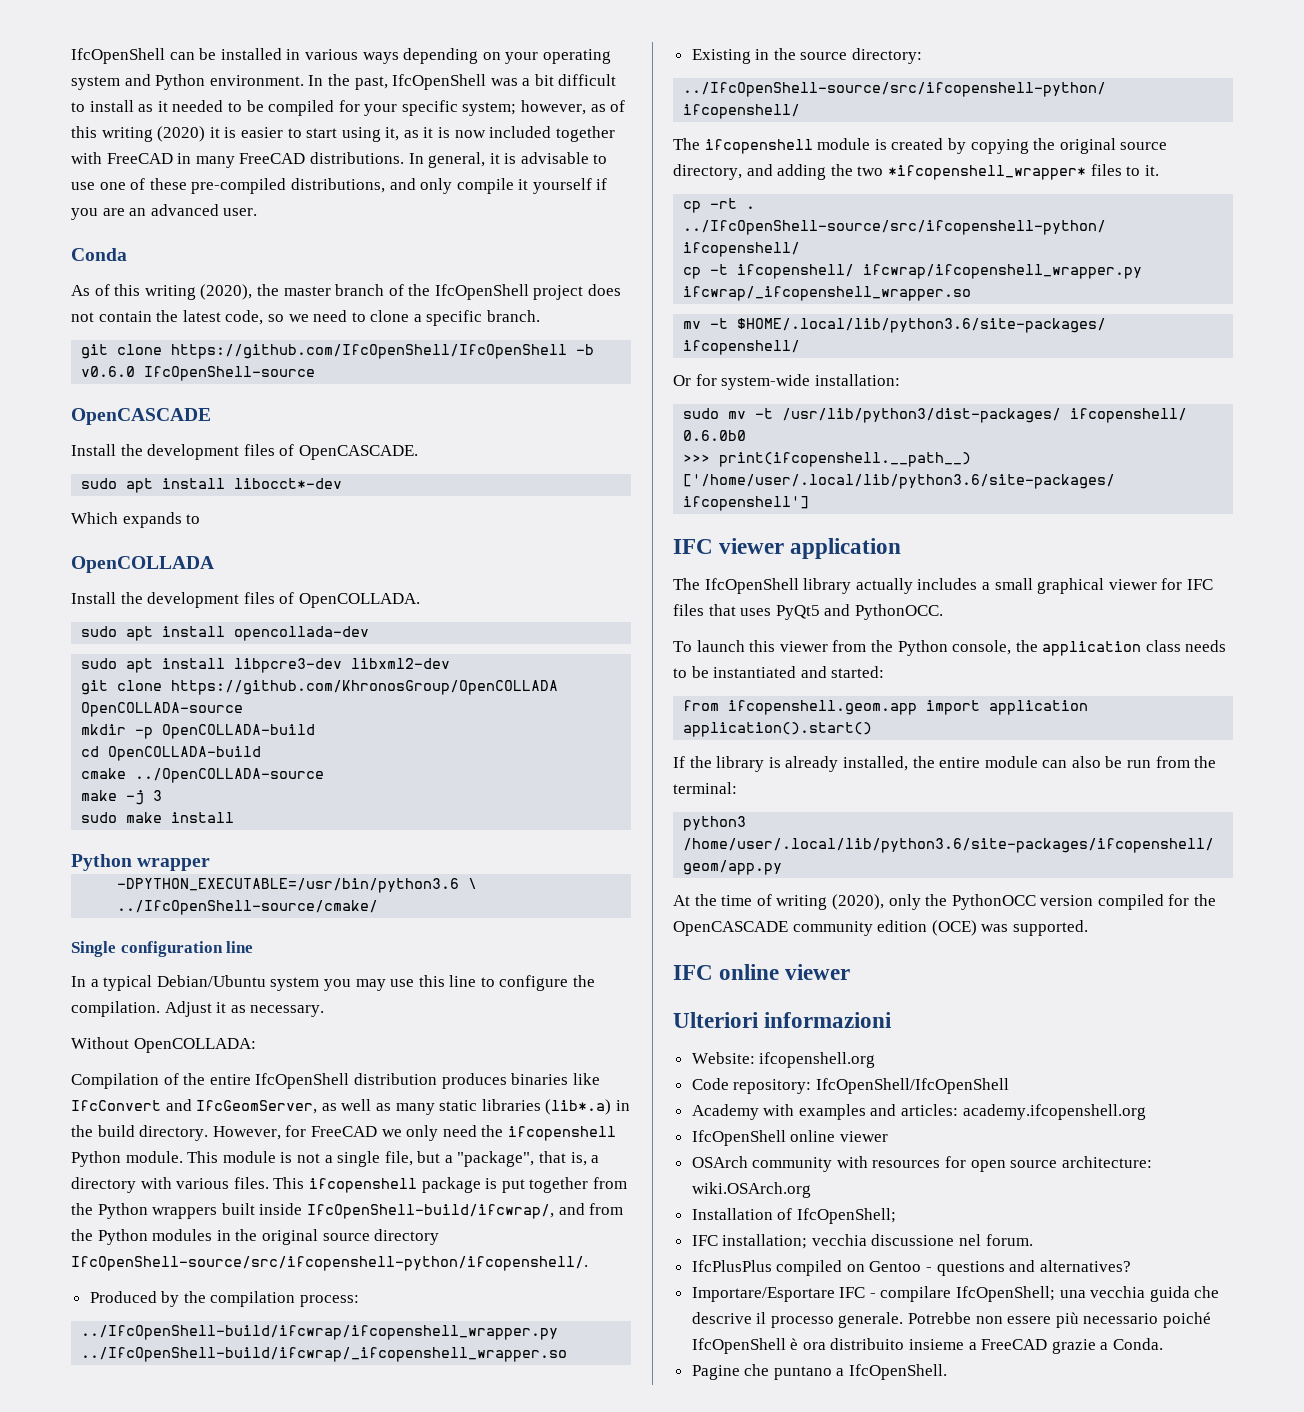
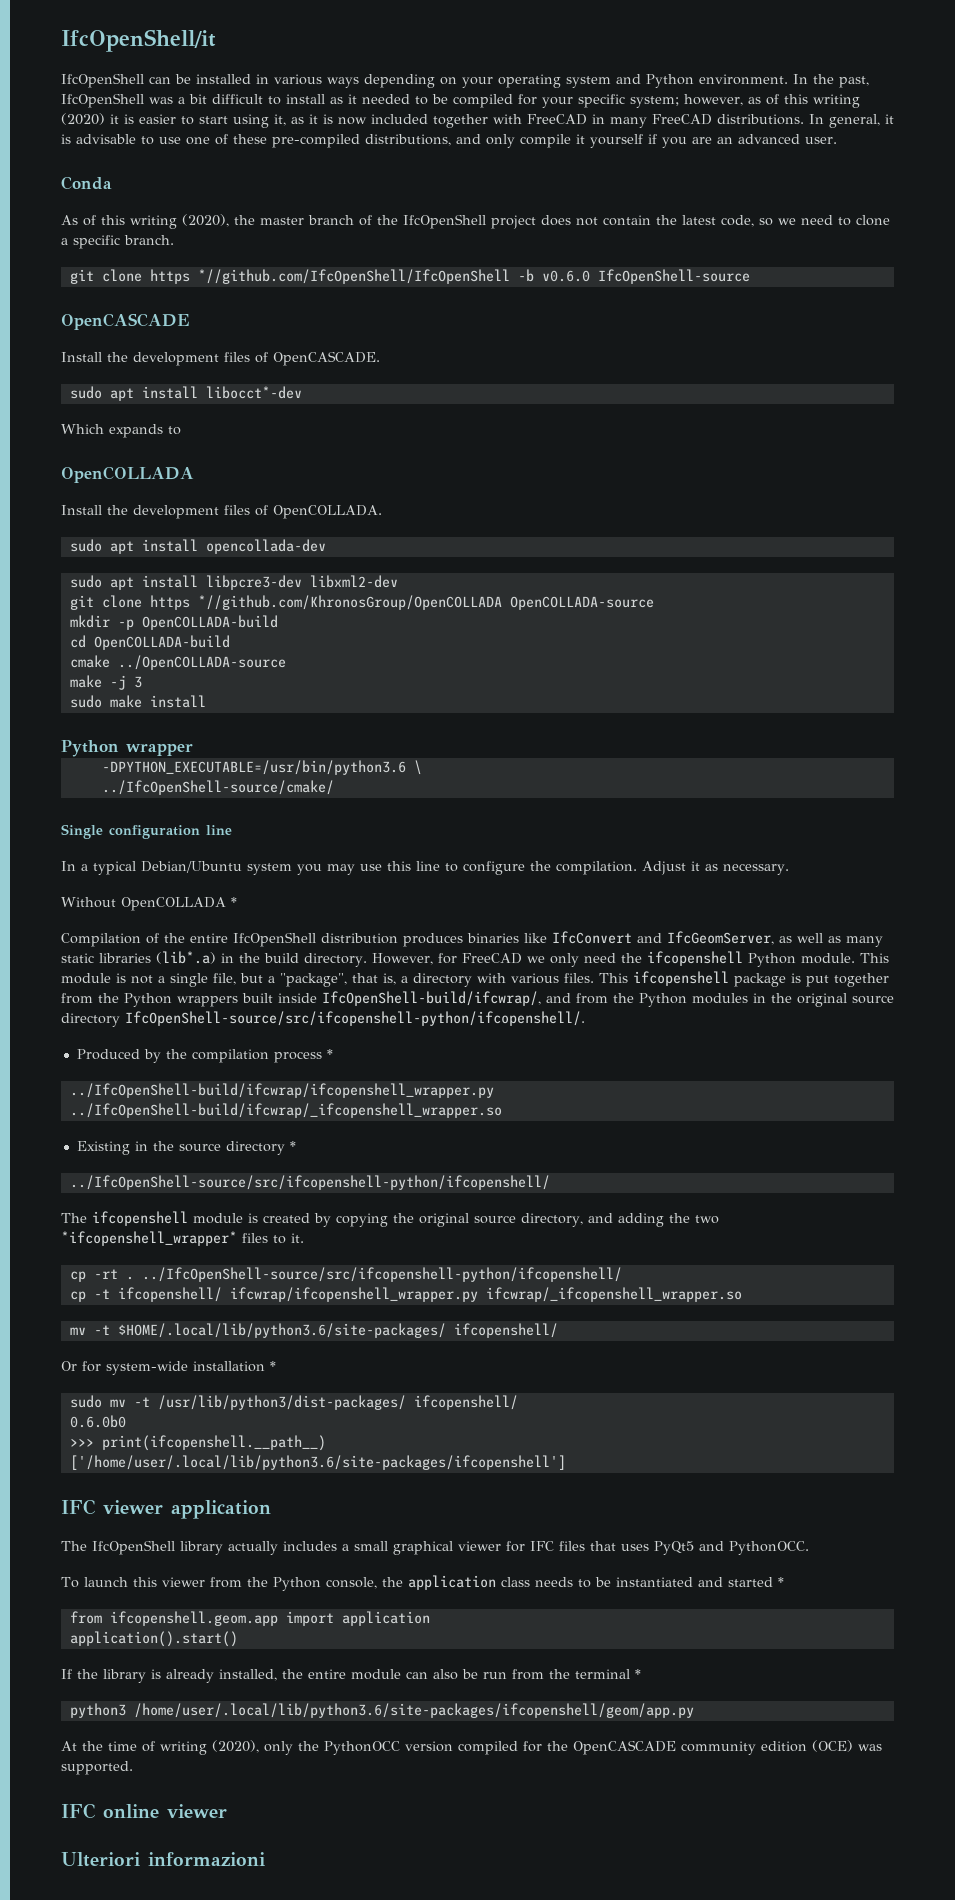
+ IfcOpenShell/it
- git clone https://github.com/IfcOpenShell/IfcOpenShell -b v0.6.0 IfcOpenShell-source
+ git clone https *//github.com/IfcOpenShell/IfcOpenShell -b v0.6.0 IfcOpenShell-source
- git clone https://github.com/KhronosGroup/OpenCOLLADA OpenCOLLADA-source
+ git clone https *//github.com/KhronosGroup/OpenCOLLADA OpenCOLLADA-source
- Without OpenCOLLADA:
+ Without OpenCOLLADA *
- Produced by the compilation process:
+ Produced by the compilation process *
- Existing in the source directory:
+ Existing in the source directory *
- Or for system-wide installation:
+ Or for system-wide installation *
- To launch this viewer from the Python console, the application class needs to be instantiated and started:
+ To launch this viewer from the Python console, the application class needs to be instantiated and started *
- If the library is already installed, the entire module can also be run from the terminal:
+ If the library is already installed, the entire module can also be run from the terminal *
- Website: ifcopenshell.org
- Code repository: IfcOpenShell/IfcOpenShell
- Academy with examples and articles: academy.ifcopenshell.org
- IfcOpenShell online viewer
- OSArch community with resources for open source architecture: wiki.OSArch.org
- Installation of IfcOpenShell;
- IFC installation; vecchia discussione nel forum.
- IfcPlusPlus compiled on Gentoo - questions and alternatives?
- Importare/Esportare IFC - compilare IfcOpenShell; una vecchia guida che descrive il processo generale. Potrebbe non essere più necessario poiché IfcOpenShell è ora distribuito insieme a FreeCAD grazie a Conda.
- Pagine che puntano a IfcOpenShell.

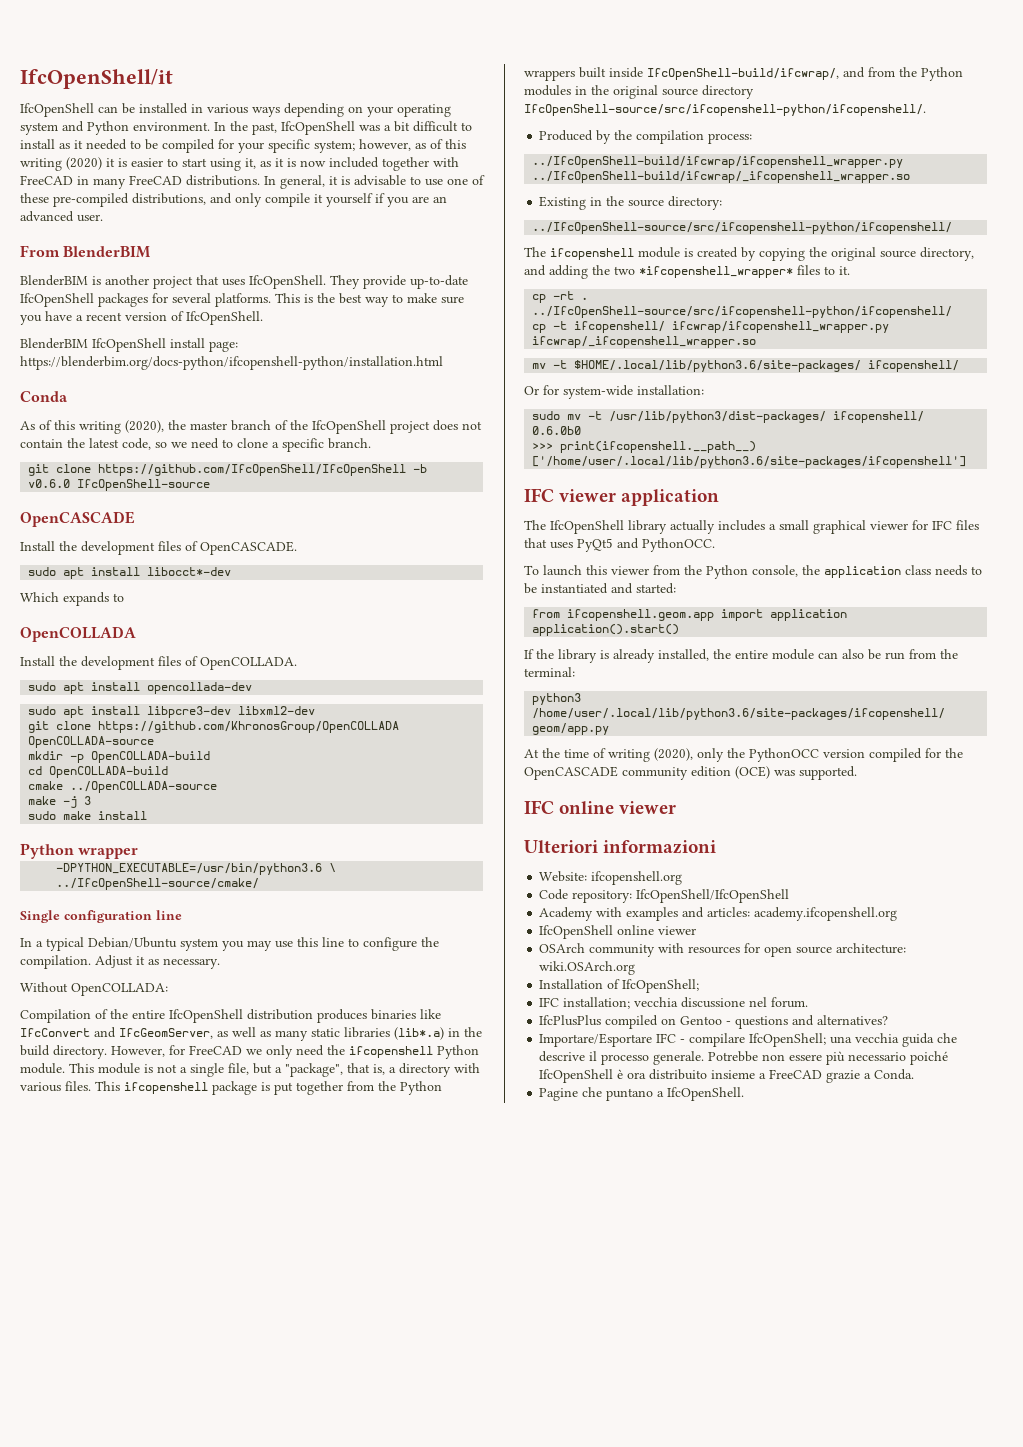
+ From BlenderBIM
+ BlenderBIM is another project that uses IfcOpenShell. They provide up-to-date IfcOpenShell packages for several platforms. This is the best way to make sure you have a recent version of IfcOpenShell.
+ BlenderBIM IfcOpenShell install page: https://blenderbim.org/docs-python/ifcopenshell-python/installation.html
- git clone https *//github.com/IfcOpenShell/IfcOpenShell -b v0.6.0 IfcOpenShell-source
+ git clone https://github.com/IfcOpenShell/IfcOpenShell -b v0.6.0 IfcOpenShell-source
- git clone https *//github.com/KhronosGroup/OpenCOLLADA OpenCOLLADA-source
+ git clone https://github.com/KhronosGroup/OpenCOLLADA OpenCOLLADA-source
- Without OpenCOLLADA *
+ Without OpenCOLLADA:
- Produced by the compilation process *
+ Produced by the compilation process:
- Existing in the source directory *
+ Existing in the source directory:
- Or for system-wide installation *
+ Or for system-wide installation:
- To launch this viewer from the Python console, the application class needs to be instantiated and started *
+ To launch this viewer from the Python console, the application class needs to be instantiated and started:
- If the library is already installed, the entire module can also be run from the terminal *
+ If the library is already installed, the entire module can also be run from the terminal:
+ Website: ifcopenshell.org
+ Code repository: IfcOpenShell/IfcOpenShell
+ Academy with examples and articles: academy.ifcopenshell.org
+ IfcOpenShell online viewer
+ OSArch community with resources for open source architecture: wiki.OSArch.org
+ Installation of IfcOpenShell;
+ IFC installation; vecchia discussione nel forum.
+ IfcPlusPlus compiled on Gentoo - questions and alternatives?
+ Importare/Esportare IFC - compilare IfcOpenShell; una vecchia guida che descrive il processo generale. Potrebbe non essere più necessario poiché IfcOpenShell è ora distribuito insieme a FreeCAD grazie a Conda.
+ Pagine che puntano a IfcOpenShell.

